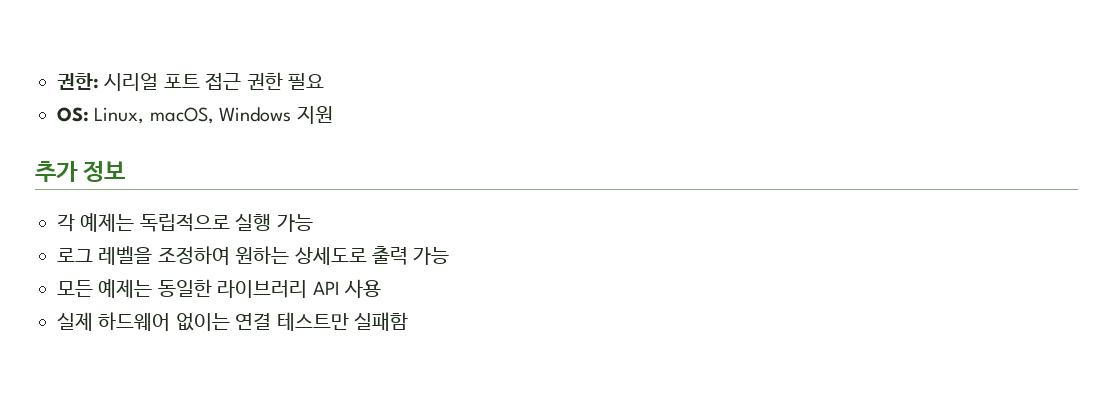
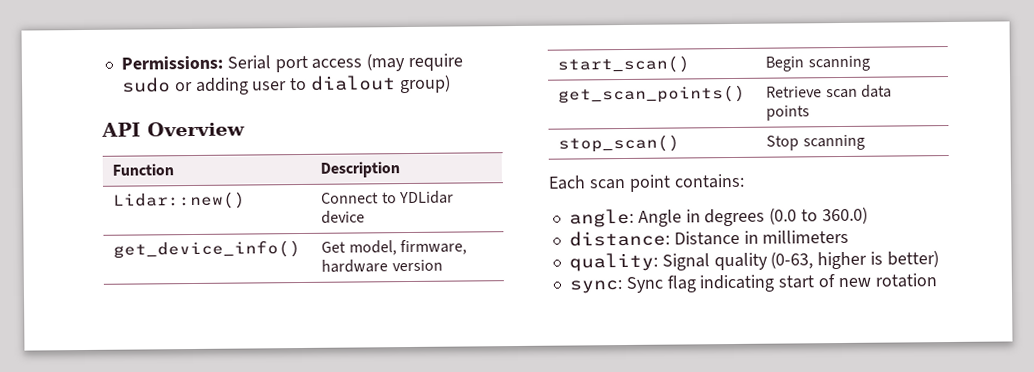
- 권한: 시리얼 포트 접근 권한 필요
- OS: Linux, macOS, Windows 지원
- 추가 정보
- 각 예제는 독립적으로 실행 가능
- 로그 레벨을 조정하여 원하는 상세도로 출력 가능
- 모든 예제는 동일한 라이브러리 API 사용
- 실제 하드웨어 없이는 연결 테스트만 실패함
+ Permissions: Serial port access (may require sudo or adding user to dialout group)
+ API Overview
+ Function | Description
+ Lidar::new() | Connect to YDLidar device
+ get_device_info() | Get model, firmware, hardware version
+ start_scan() | Begin scanning
+ get_scan_points() | Retrieve scan data points
+ stop_scan() | Stop scanning
+ Each scan point contains:
+ angle: Angle in degrees (0.0 to 360.0)
+ distance: Distance in millimeters
+ quality: Signal quality (0-63, higher is better)
+ sync: Sync flag indicating start of new rotation

